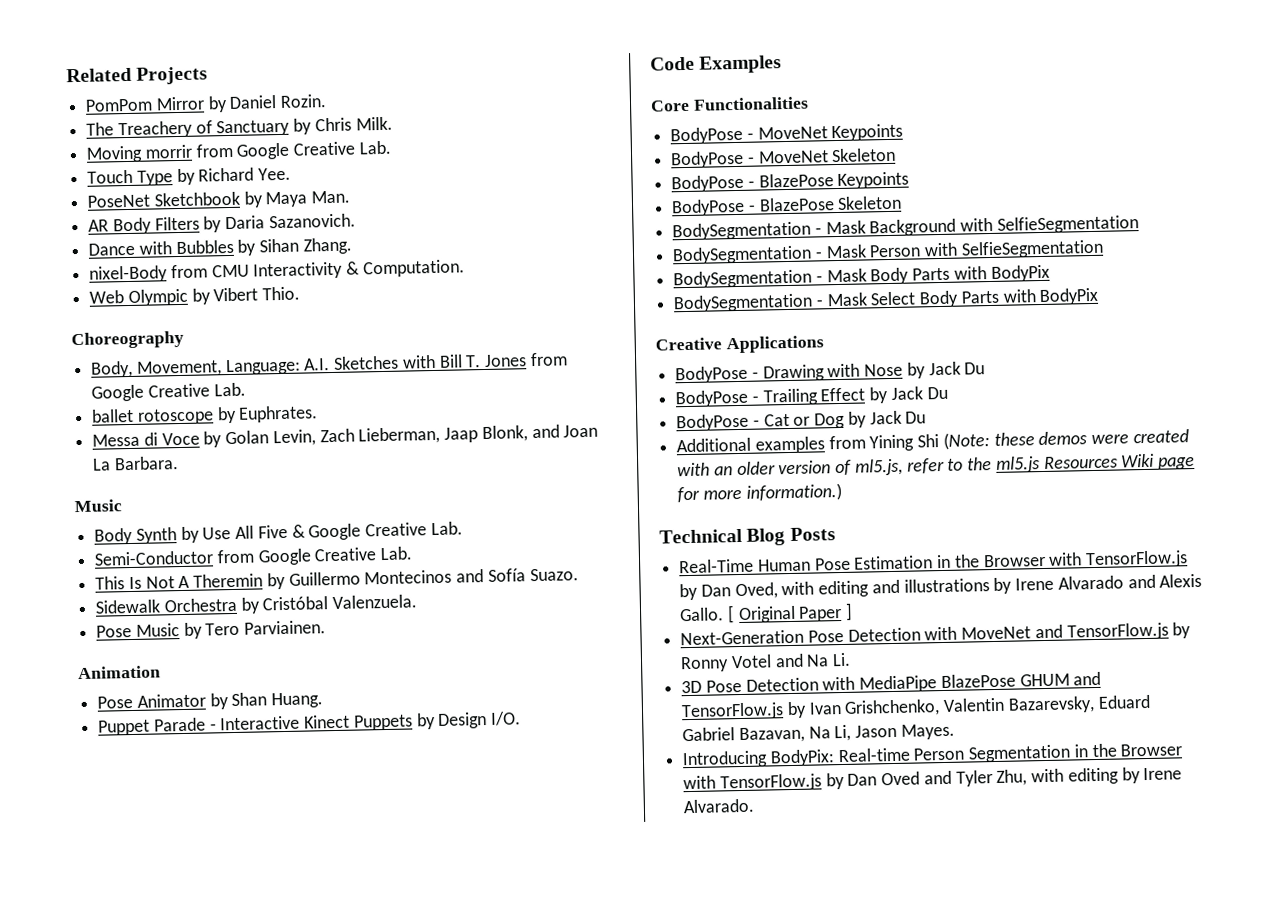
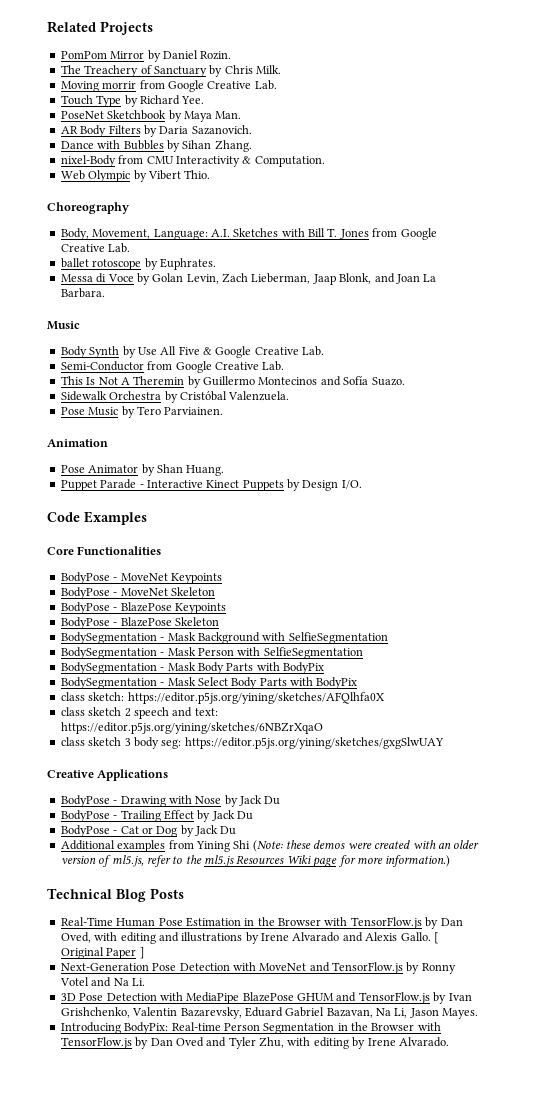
+ class sketch: https://editor.p5js.org/yining/sketches/AFQlhfa0X
+ class sketch 2 speech and text: https://editor.p5js.org/yining/sketches/6NBZrXqaO
+ class sketch 3 body seg: https://editor.p5js.org/yining/sketches/gxgSlwUAY

